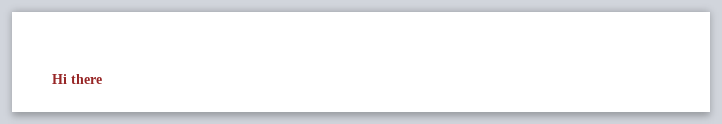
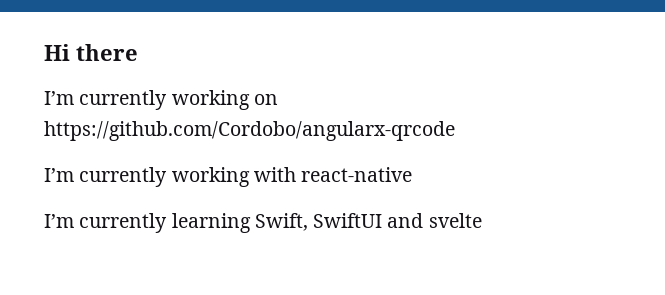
+ I’m currently working on https://github.com/Cordobo/angularx-qrcode
+ I’m currently working with react-native
+ I’m currently learning Swift, SwiftUI and svelte

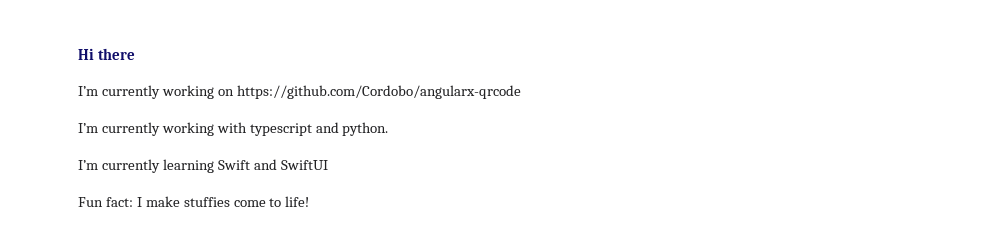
- I’m currently working with react-native
+ I’m currently working with typescript and python.
- I’m currently learning Swift, SwiftUI and svelte
+ I’m currently learning Swift and SwiftUI
+ Fun fact: I make stuffies come to life!

